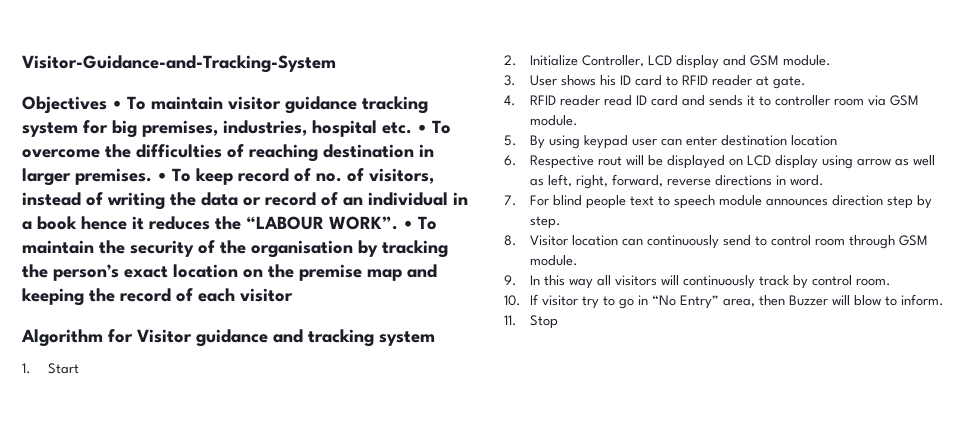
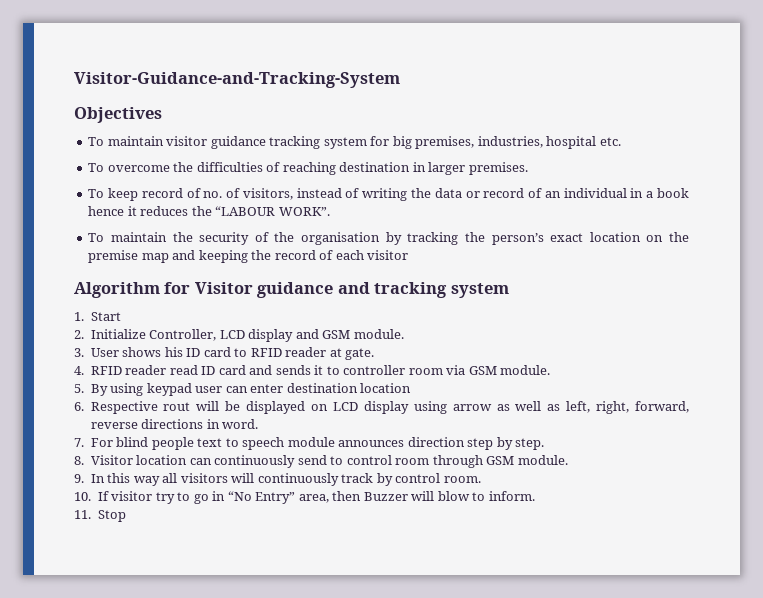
- Objectives • To maintain visitor guidance tracking system for big premises, industries, hospital etc. • To overcome the difficulties of reaching destination in larger premises. • To keep record of no. of visitors, instead of writing the data or record of an individual in a book hence it reduces the “LABOUR WORK”. • To maintain the security of the organisation by tracking the person’s exact location on the premise map and keeping the record of each visitor
+ Objectives
+ To maintain visitor guidance tracking system for big premises, industries, hospital etc.
+ To overcome the difficulties of reaching destination in larger premises.
+ To keep record of no. of visitors, instead of writing the data or record of an individual in a book hence it reduces the “LABOUR WORK”.
+ To maintain the security of the organisation by tracking the person’s exact location on the premise map and keeping the record of each visitor

